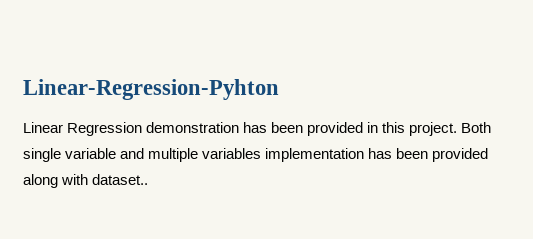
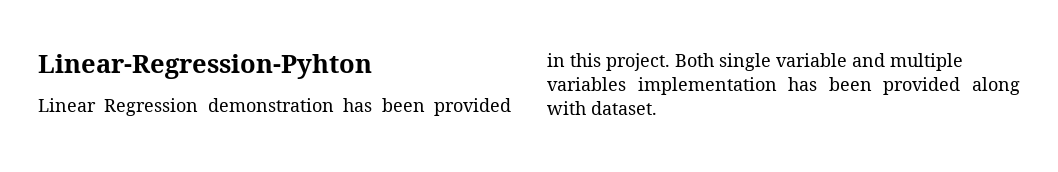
- Both single variable and multiple variables implementation has been provided along with dataset..
+ Both single variable and multiple variables implementation has been provided along with dataset.

